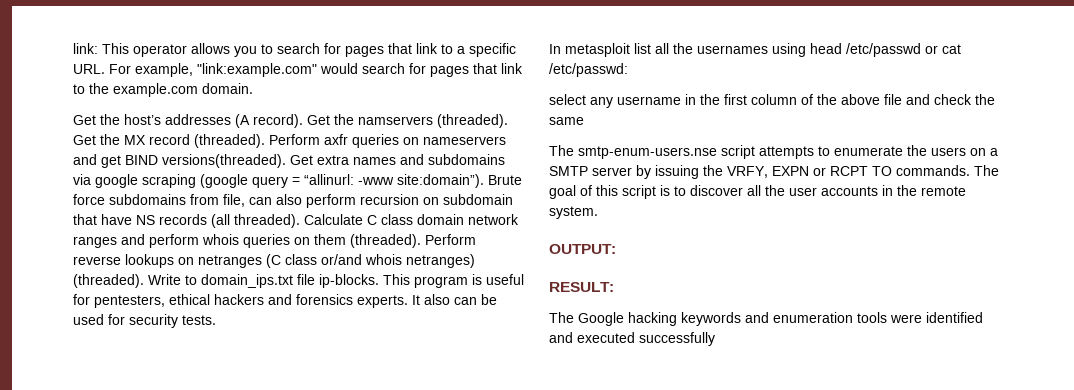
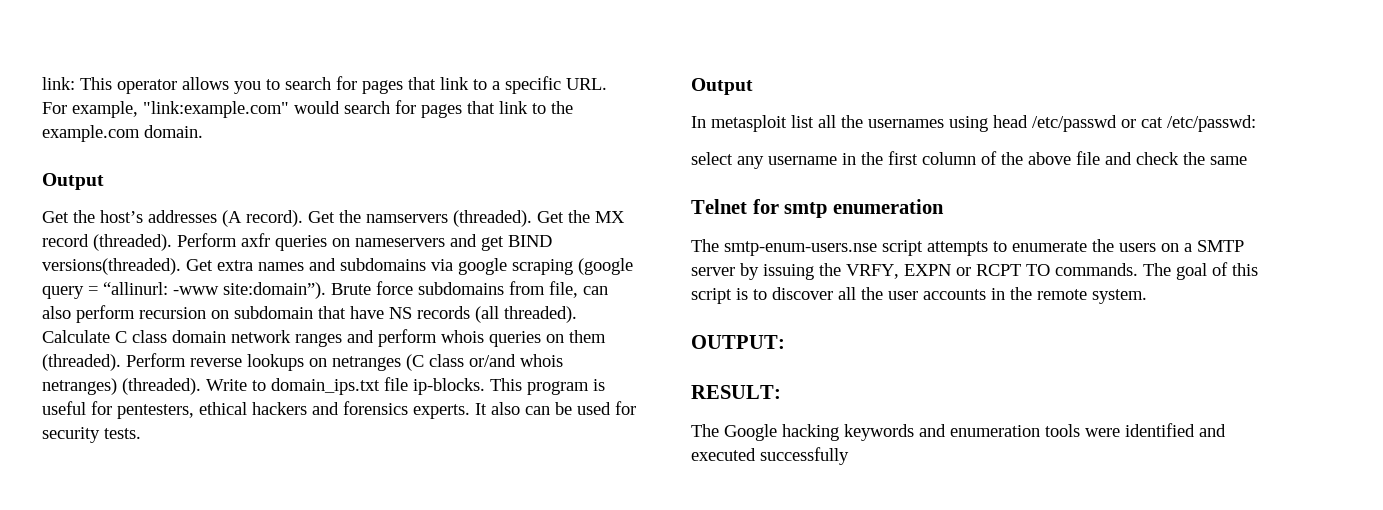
  link: This operator allows you to search for pages that link to a specific URL. For example, "link:example.com" would search for pages that link to the example.com domain.
+ Output
  It also can be used for security tests.
+ Output
+ Telnet for smtp enumeration

